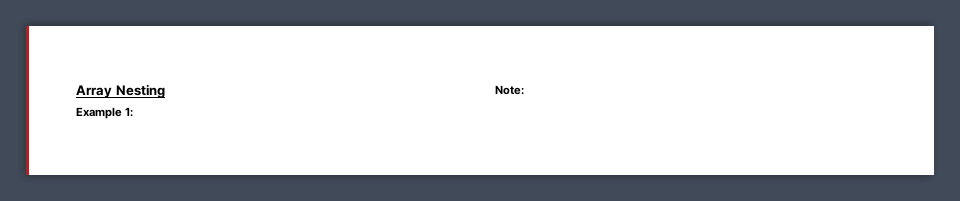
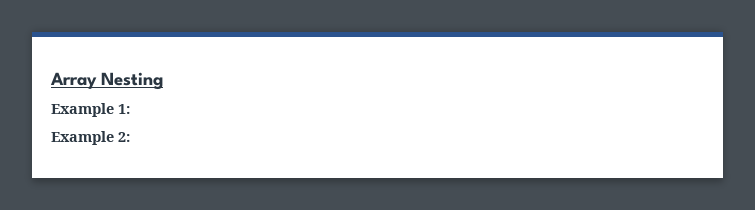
- Note:
+ Example 2:

